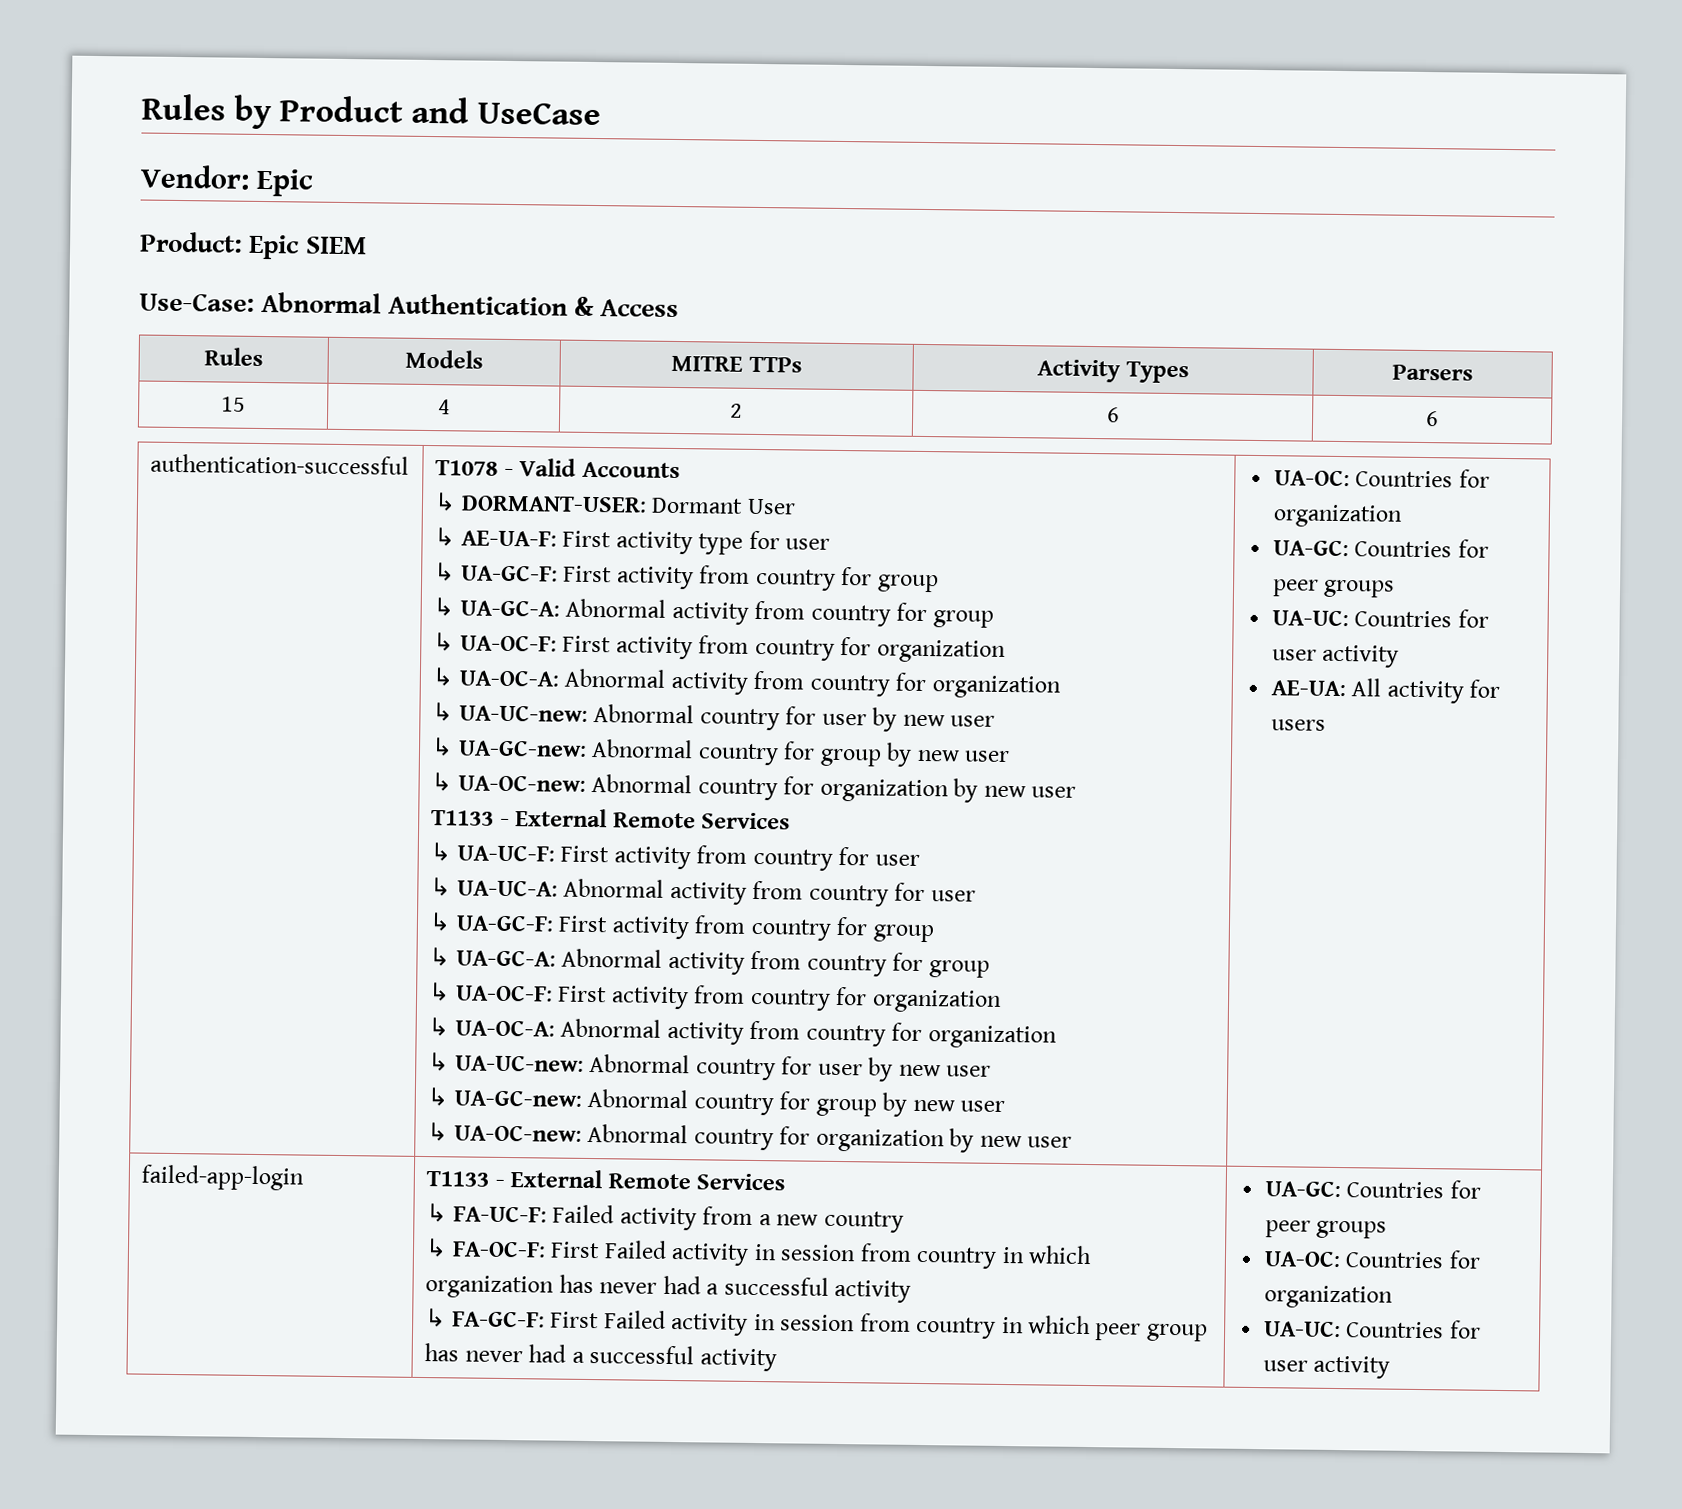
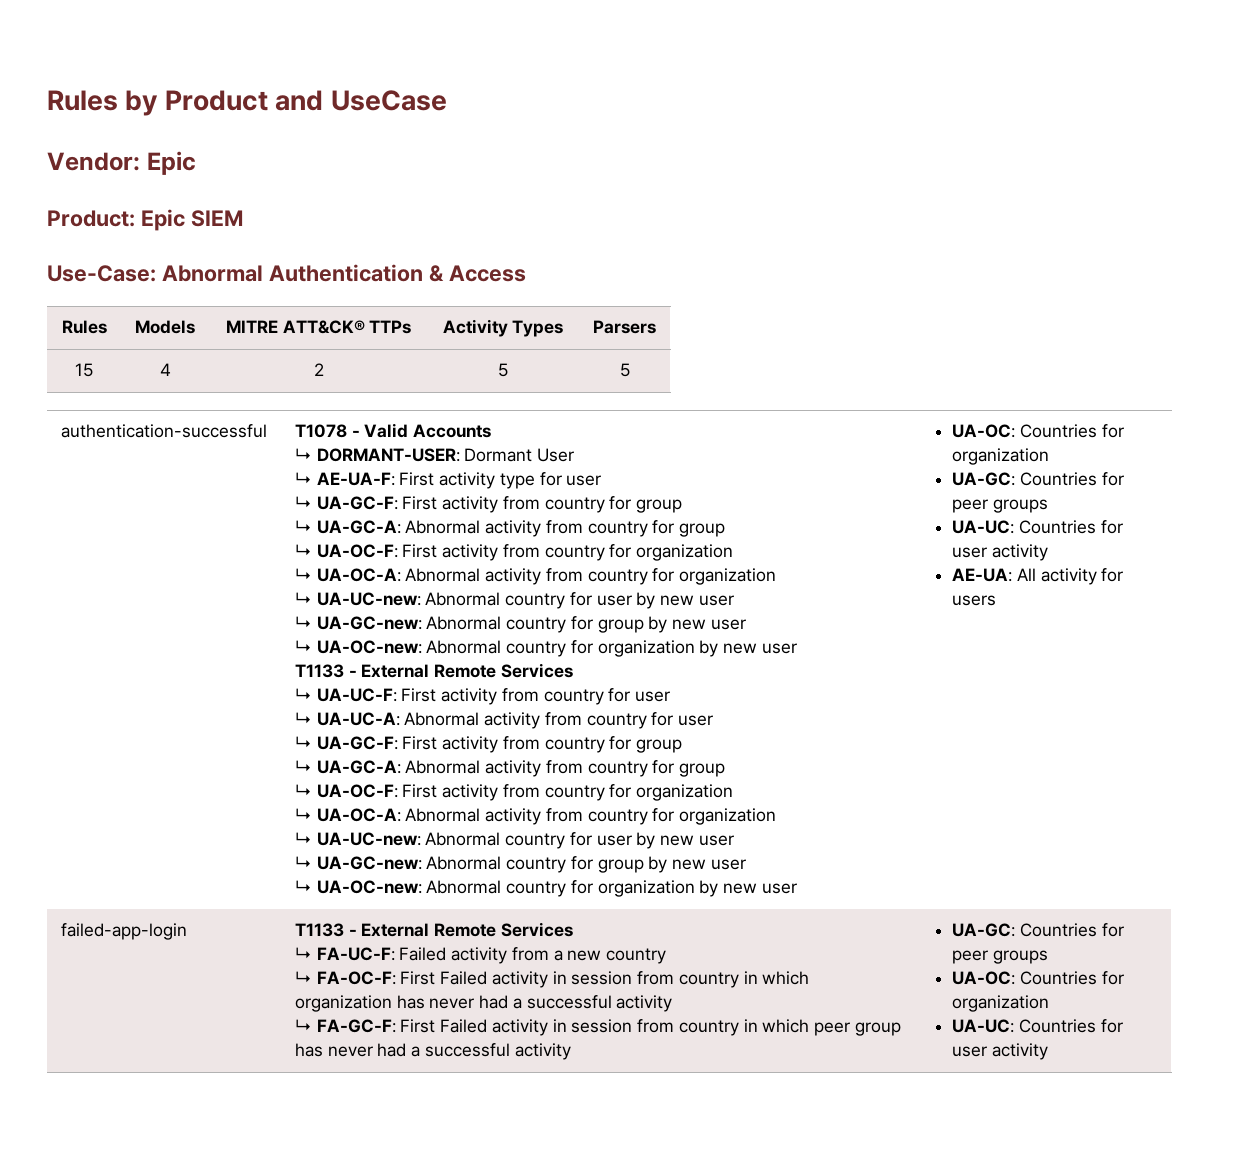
- Rules | Models | MITRE TTPs | Activity Types | Parsers
+ Rules | Models | MITRE ATT&CK® TTPs | Activity Types | Parsers
- 15 | 4 | 2 | 6 | 6
+ 15 | 4 | 2 | 5 | 5

